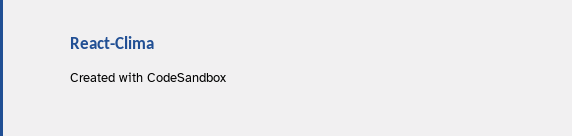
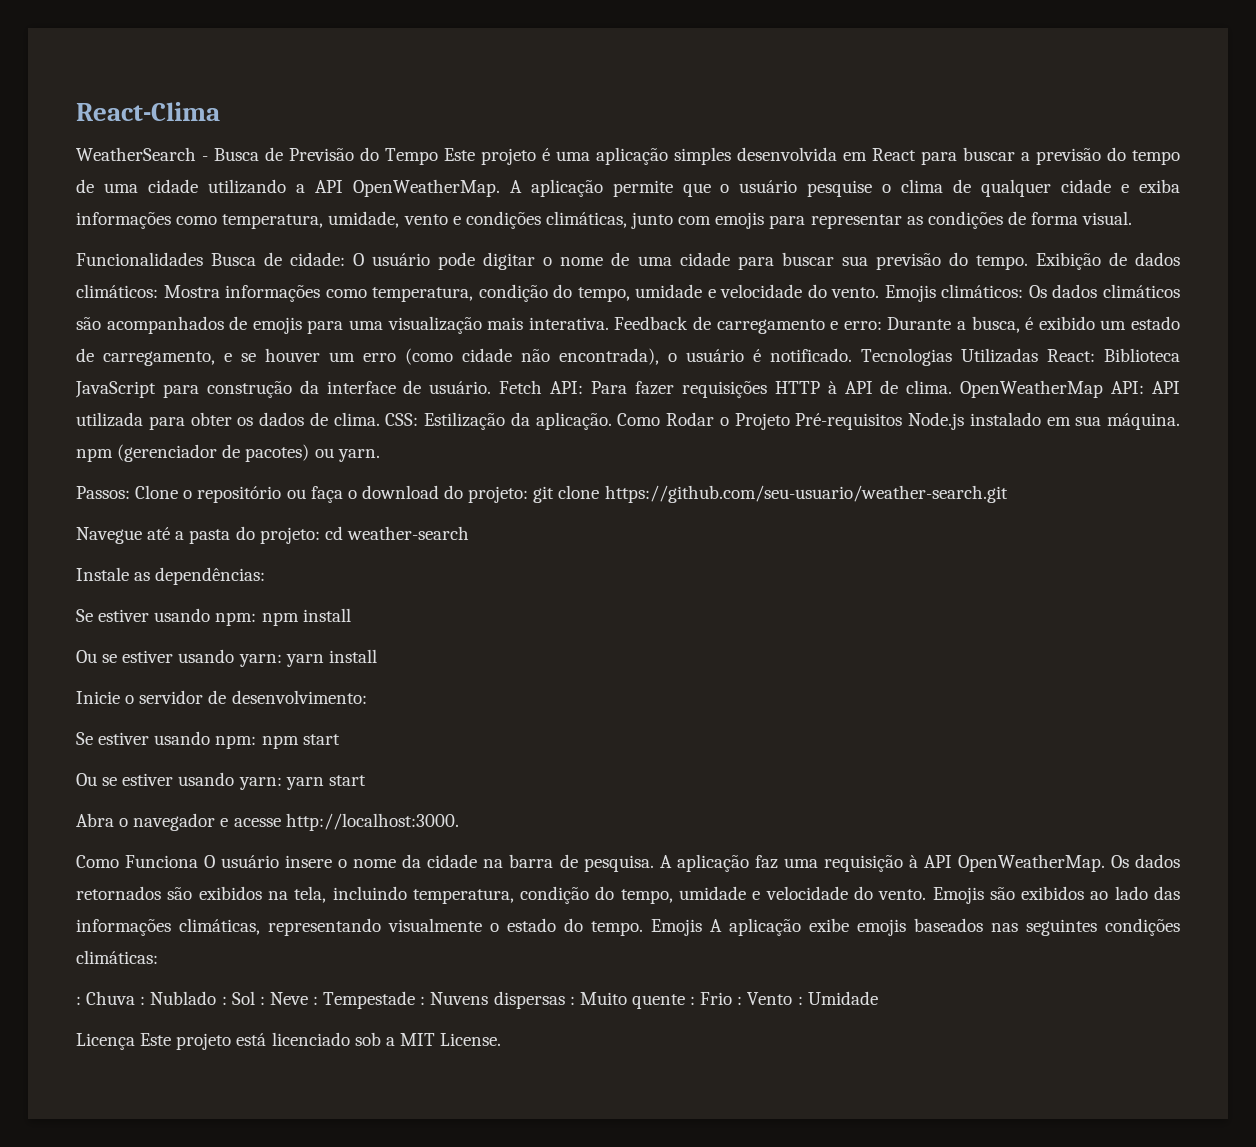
- Created with CodeSandbox
+ WeatherSearch - Busca de Previsão do Tempo Este projeto é uma aplicação simples desenvolvida em React para buscar a previsão do tempo de uma cidade utilizando a API OpenWeatherMap. A aplicação permite que o usuário pesquise o clima de qualquer cidade e exiba informações como temperatura, umidade, vento e condições climáticas, junto com emojis para representar as condições de forma visual.
+ Funcionalidades Busca de cidade: O usuário pode digitar o nome de uma cidade para buscar sua previsão do tempo. Exibição de dados climáticos: Mostra informações como temperatura, condição do tempo, umidade e velocidade do vento. Emojis climáticos: Os dados climáticos são acompanhados de emojis para uma visualização mais interativa. Feedback de carregamento e erro: Durante a busca, é exibido um estado de carregamento, e se houver um erro (como cidade não encontrada), o usuário é notificado. Tecnologias Utilizadas React: Biblioteca JavaScript para construção da interface de usuário. Fetch API: Para fazer requisições HTTP à API de clima. OpenWeatherMap API: API utilizada para obter os dados de clima. CSS: Estilização da aplicação. Como Rodar o Projeto Pré-requisitos Node.js instalado em sua máquina. npm (gerenciador de pacotes) ou yarn.
+ Passos: Clone o repositório ou faça o download do projeto: git clone https://github.com/seu-usuario/weather-search.git
+ Navegue até a pasta do projeto: cd weather-search
+ Instale as dependências:
+ Se estiver usando npm: npm install
+ Ou se estiver usando yarn: yarn install
+ Inicie o servidor de desenvolvimento:
+ Se estiver usando npm: npm start
+ Ou se estiver usando yarn: yarn start
+ Abra o navegador e acesse http://localhost:3000.
+ Como Funciona O usuário insere o nome da cidade na barra de pesquisa. A aplicação faz uma requisição à API OpenWeatherMap. Os dados retornados são exibidos na tela, incluindo temperatura, condição do tempo, umidade e velocidade do vento. Emojis são exibidos ao lado das informações climáticas, representando visualmente o estado do tempo. Emojis A aplicação exibe emojis baseados nas seguintes condições climáticas:
+ : Chuva : Nublado : Sol : Neve : Tempestade : Nuvens dispersas : Muito quente : Frio : Vento : Umidade
+ Licença Este projeto está licenciado sob a MIT License.

